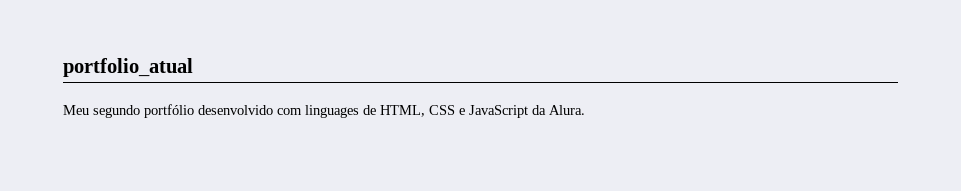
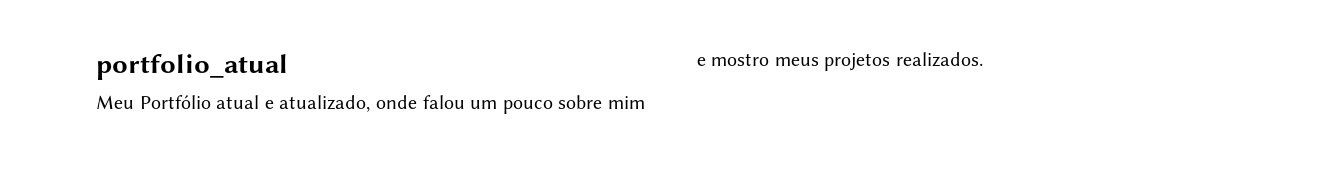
- Meu segundo portfólio desenvolvido com linguages de HTML, CSS e JavaScript da Alura.
+ Meu Portfólio atual e atualizado, onde falou um pouco sobre mim e mostro meus projetos realizados.

